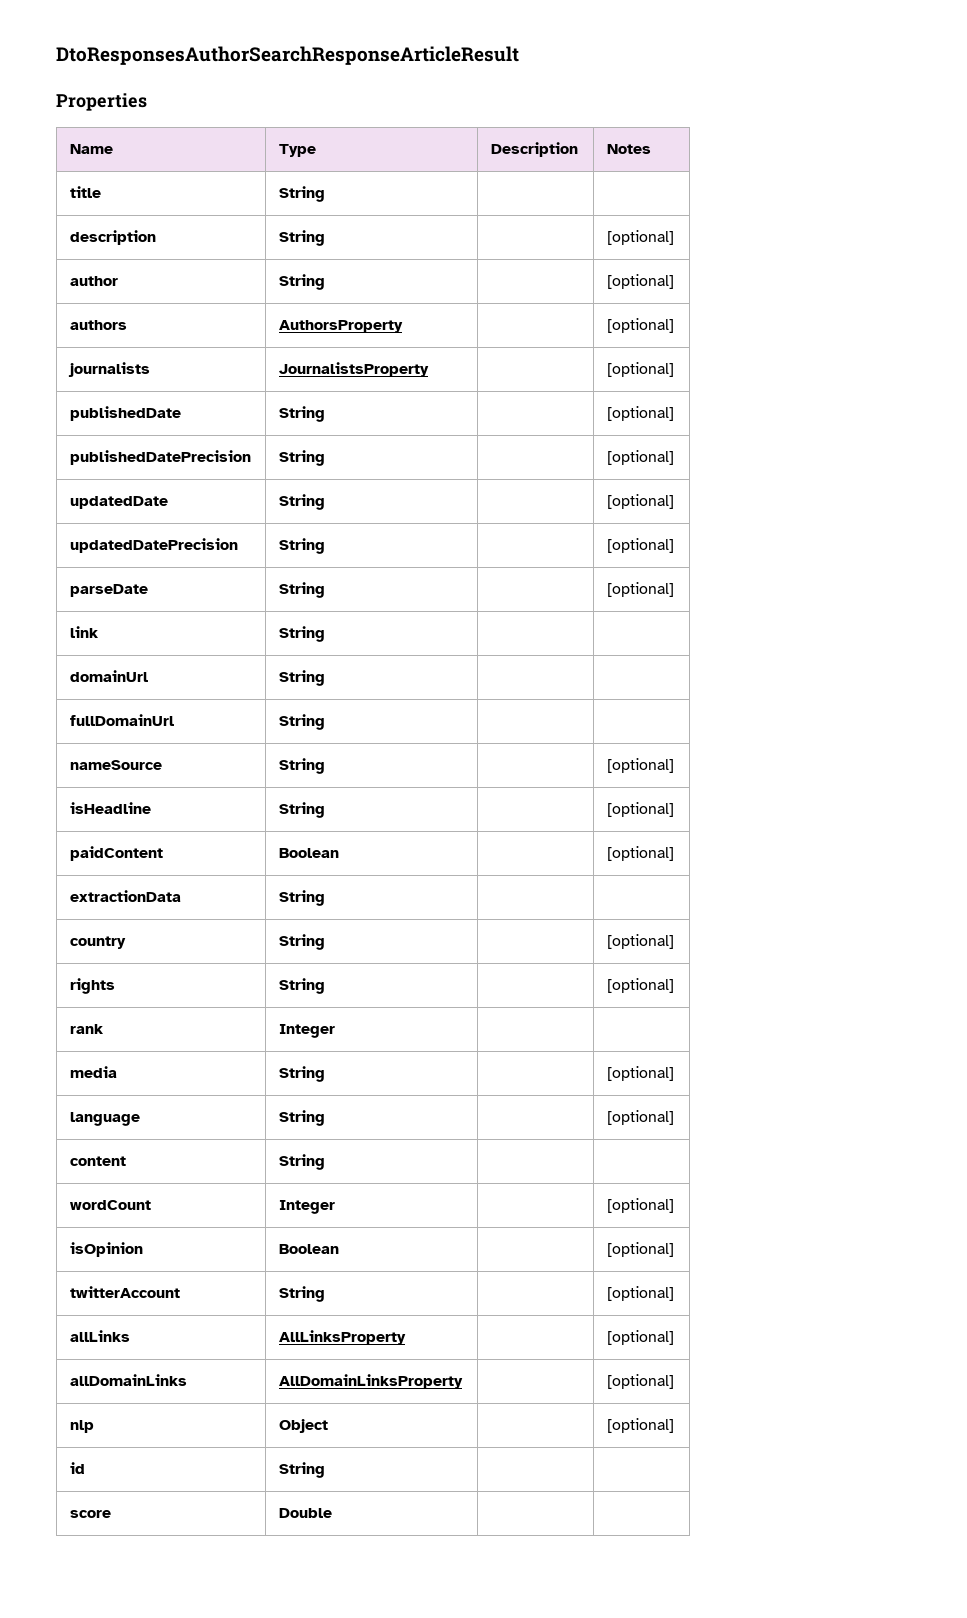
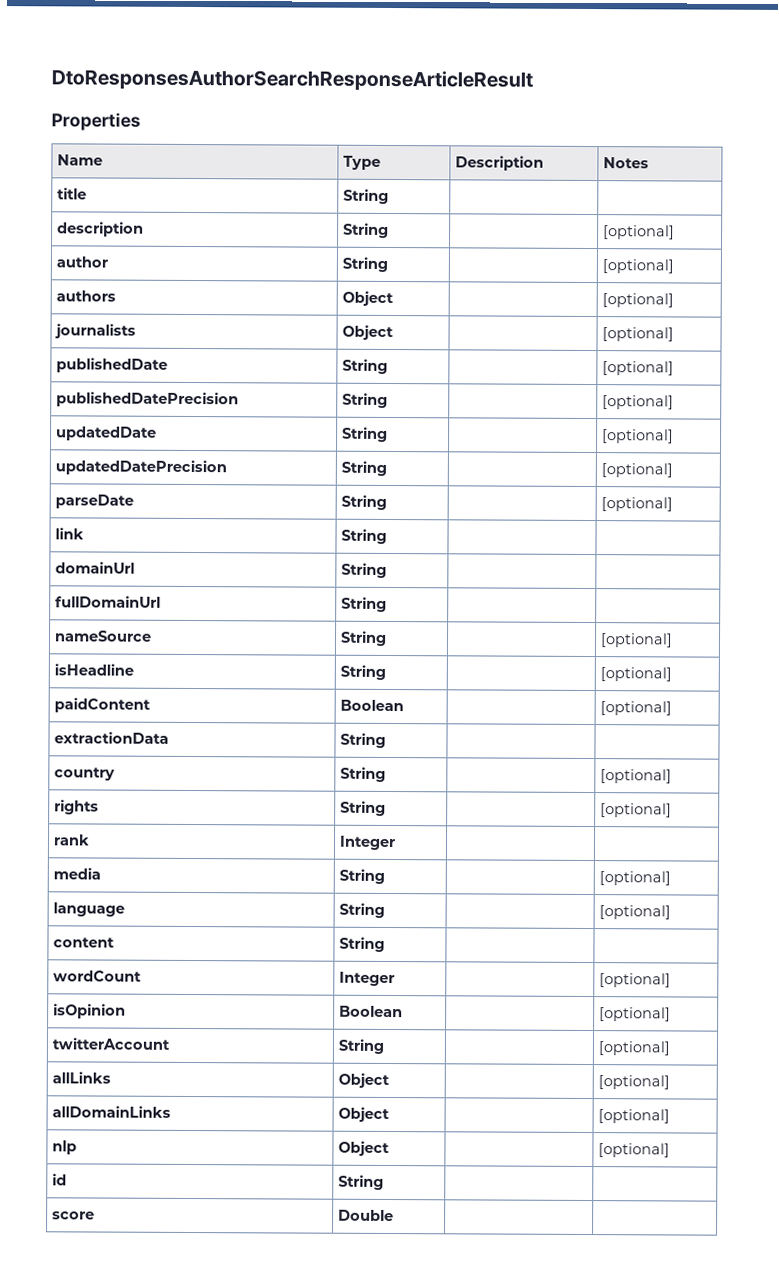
- authors | AuthorsProperty | | [optional]
+ authors | Object | | [optional]
- journalists | JournalistsProperty | | [optional]
+ journalists | Object | | [optional]
- allLinks | AllLinksProperty | | [optional]
+ allLinks | Object | | [optional]
- allDomainLinks | AllDomainLinksProperty | | [optional]
+ allDomainLinks | Object | | [optional]

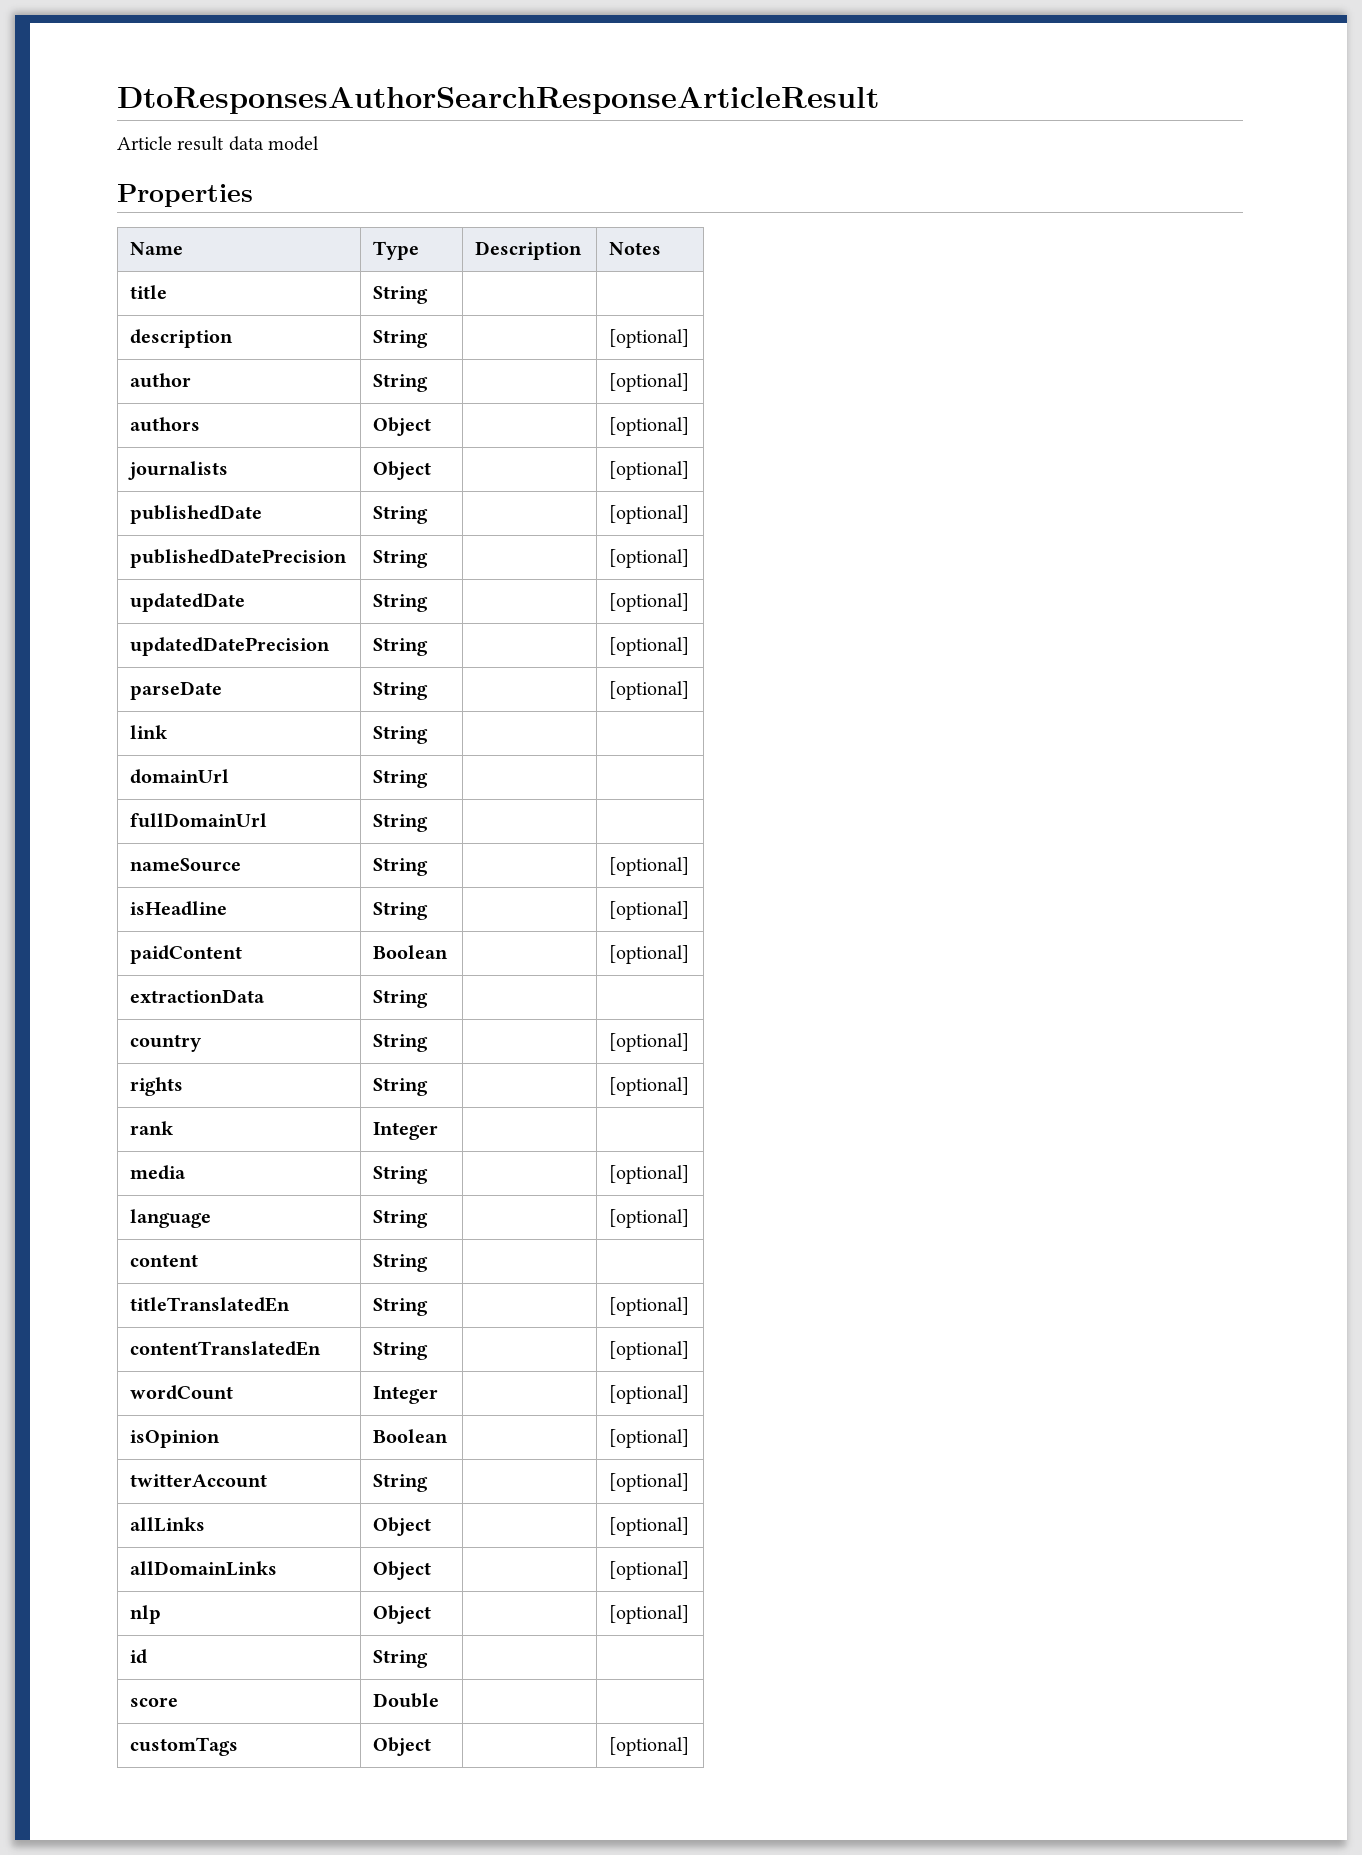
+ Article result data model
+ titleTranslatedEn | String | | [optional]
+ contentTranslatedEn | String | | [optional]
+ customTags | Object | | [optional]

